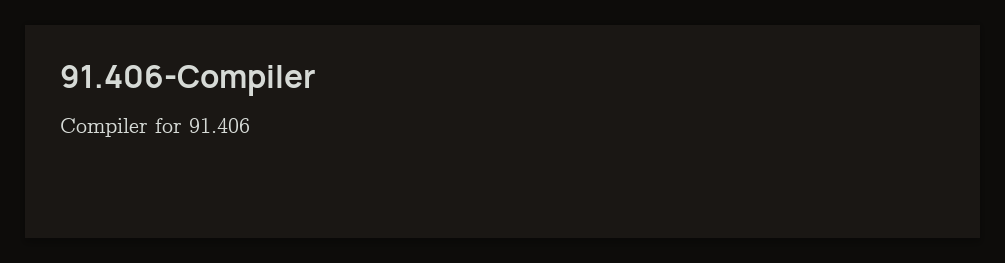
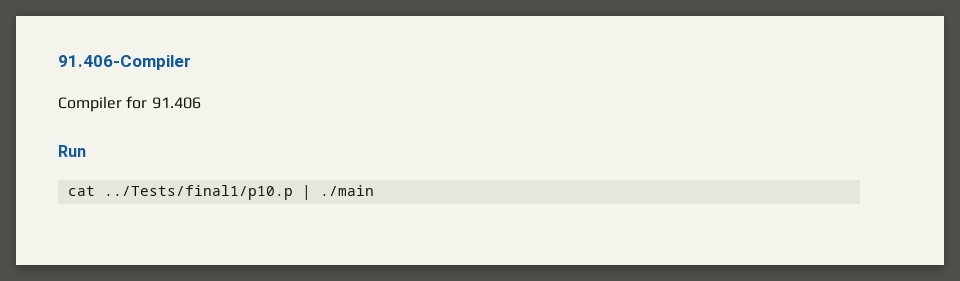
+ Run
+ cat ../Tests/final1/p10.p | ./main

